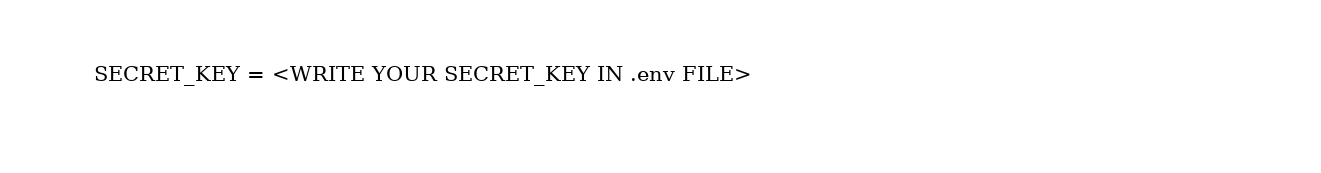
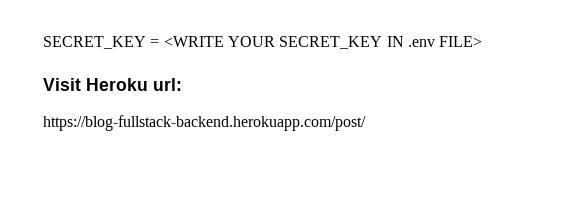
+ Visit Heroku url:
+ https://blog-fullstack-backend.herokuapp.com/post/

